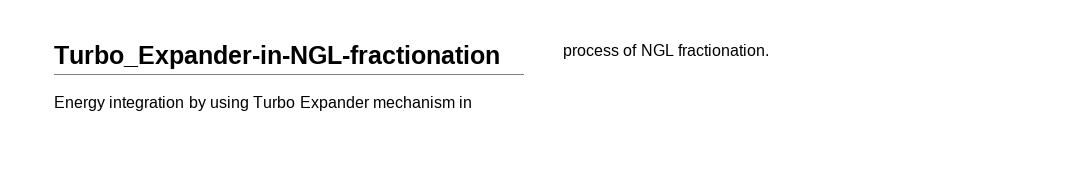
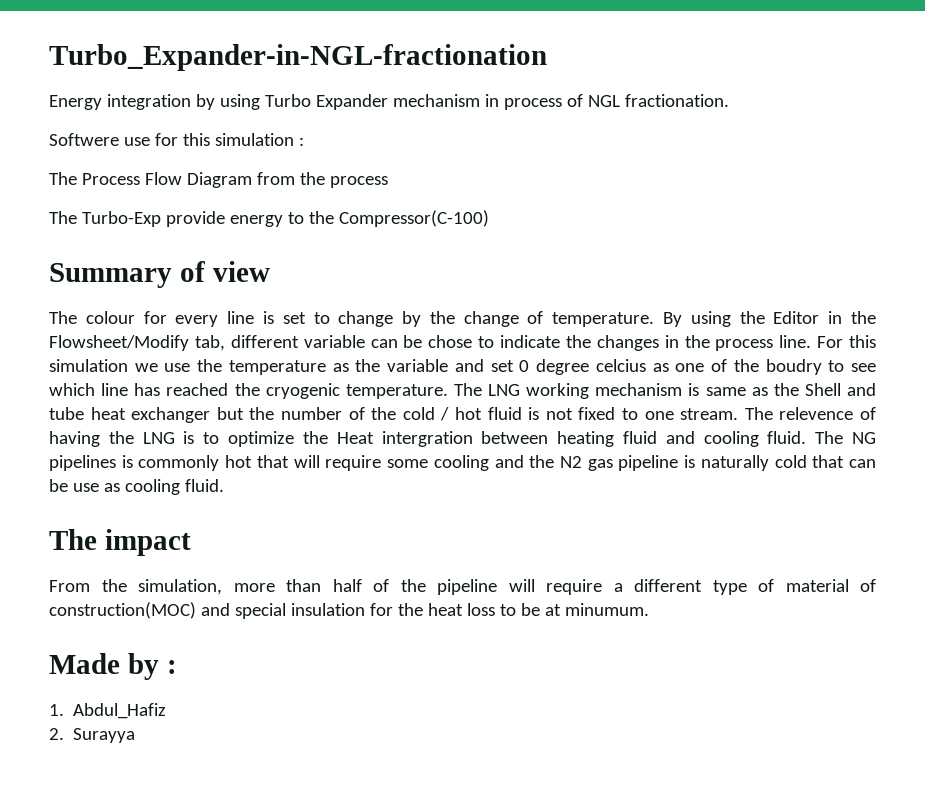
+ Softwere use for this simulation :
+ The Process Flow Diagram from the process
+ The Turbo-Exp provide energy to the Compressor(C-100)
+ Summary of view
+ The colour for every line is set to change by the change of temperature. By using the Editor in the Flowsheet/Modify tab, different variable can be chose to indicate the changes in the process line. For this simulation we use the temperature as the variable and set 0 degree celcius as one of the boudry to see which line has reached the cryogenic temperature. The LNG working mechanism is same as the Shell and tube heat exchanger but the number of the cold / hot fluid is not fixed to one stream. The relevence of having the LNG is to optimize the Heat intergration between heating fluid and cooling fluid. The NG pipelines is commonly hot that will require some cooling and the N2 gas pipeline is naturally cold that can be use as cooling fluid.
+ The impact
+ From the simulation, more than half of the pipeline will require a different type of material of construction(MOC) and special insulation for the heat loss to be at minumum.
+ Made by :
+ 1. Abdul_Hafiz
+ 2. Surayya

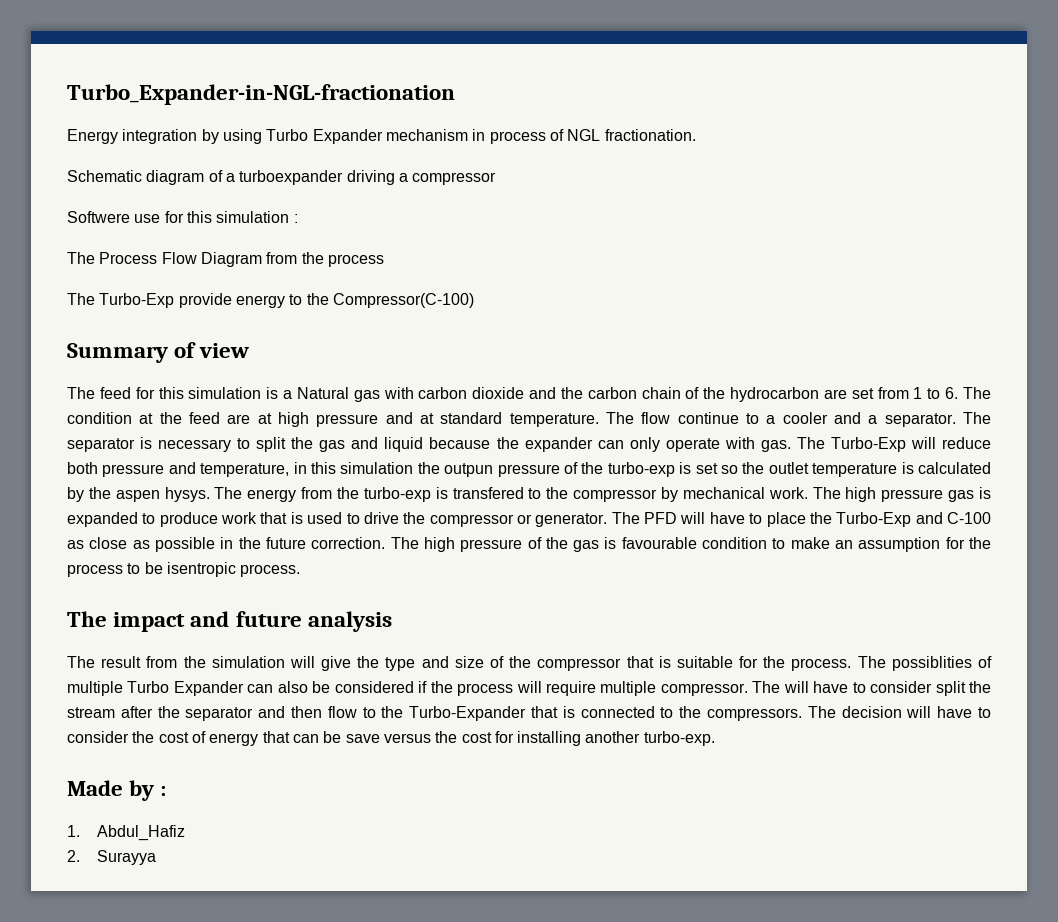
+ Schematic diagram of a turboexpander driving a compressor
- The colour for every line is set to change by the change of temperature. By using the Editor in the Flowsheet/Modify tab, different variable can be chose to indicate the changes in the process line. For this simulation we use the temperature as the variable and set 0 degree celcius as one of the boudry to see which line has reached the cryogenic temperature. The LNG working mechanism is same as the Shell and tube heat exchanger but the number of the cold / hot fluid is not fixed to one stream. The relevence of having the LNG is to optimize the Heat intergration between heating fluid and cooling fluid. The NG pipelines is commonly hot that will require some cooling and the N2 gas pipeline is naturally cold that can be use as cooling fluid.
- The impact
- From the simulation, more than half of the pipeline will require a different type of material of construction(MOC) and special insulation for the heat loss to be at minumum.
+ The feed for this simulation is a Natural gas with carbon dioxide and the carbon chain of the hydrocarbon are set from 1 to 6. The condition at the feed are at high pressure and at standard temperature. The flow continue to a cooler and a separator. The separator is necessary to split the gas and liquid because the expander can only operate with gas. The Turbo-Exp will reduce both pressure and temperature, in this simulation the outpun pressure of the turbo-exp is set so the outlet temperature is calculated by the aspen hysys. The energy from the turbo-exp is transfered to the compressor by mechanical work. The high pressure gas is expanded to produce work that is used to drive the compressor or generator. The PFD will have to place the Turbo-Exp and C-100 as close as possible in the future correction. The high pressure of the gas is favourable condition to make an assumption for the process to be isentropic process.
+ The impact and future analysis
+ The result from the simulation will give the type and size of the compressor that is suitable for the process. The possiblities of multiple Turbo Expander can also be considered if the process will require multiple compressor. The will have to consider split the stream after the separator and then flow to the Turbo-Expander that is connected to the compressors. The decision will have to consider the cost of energy that can be save versus the cost for installing another turbo-exp.

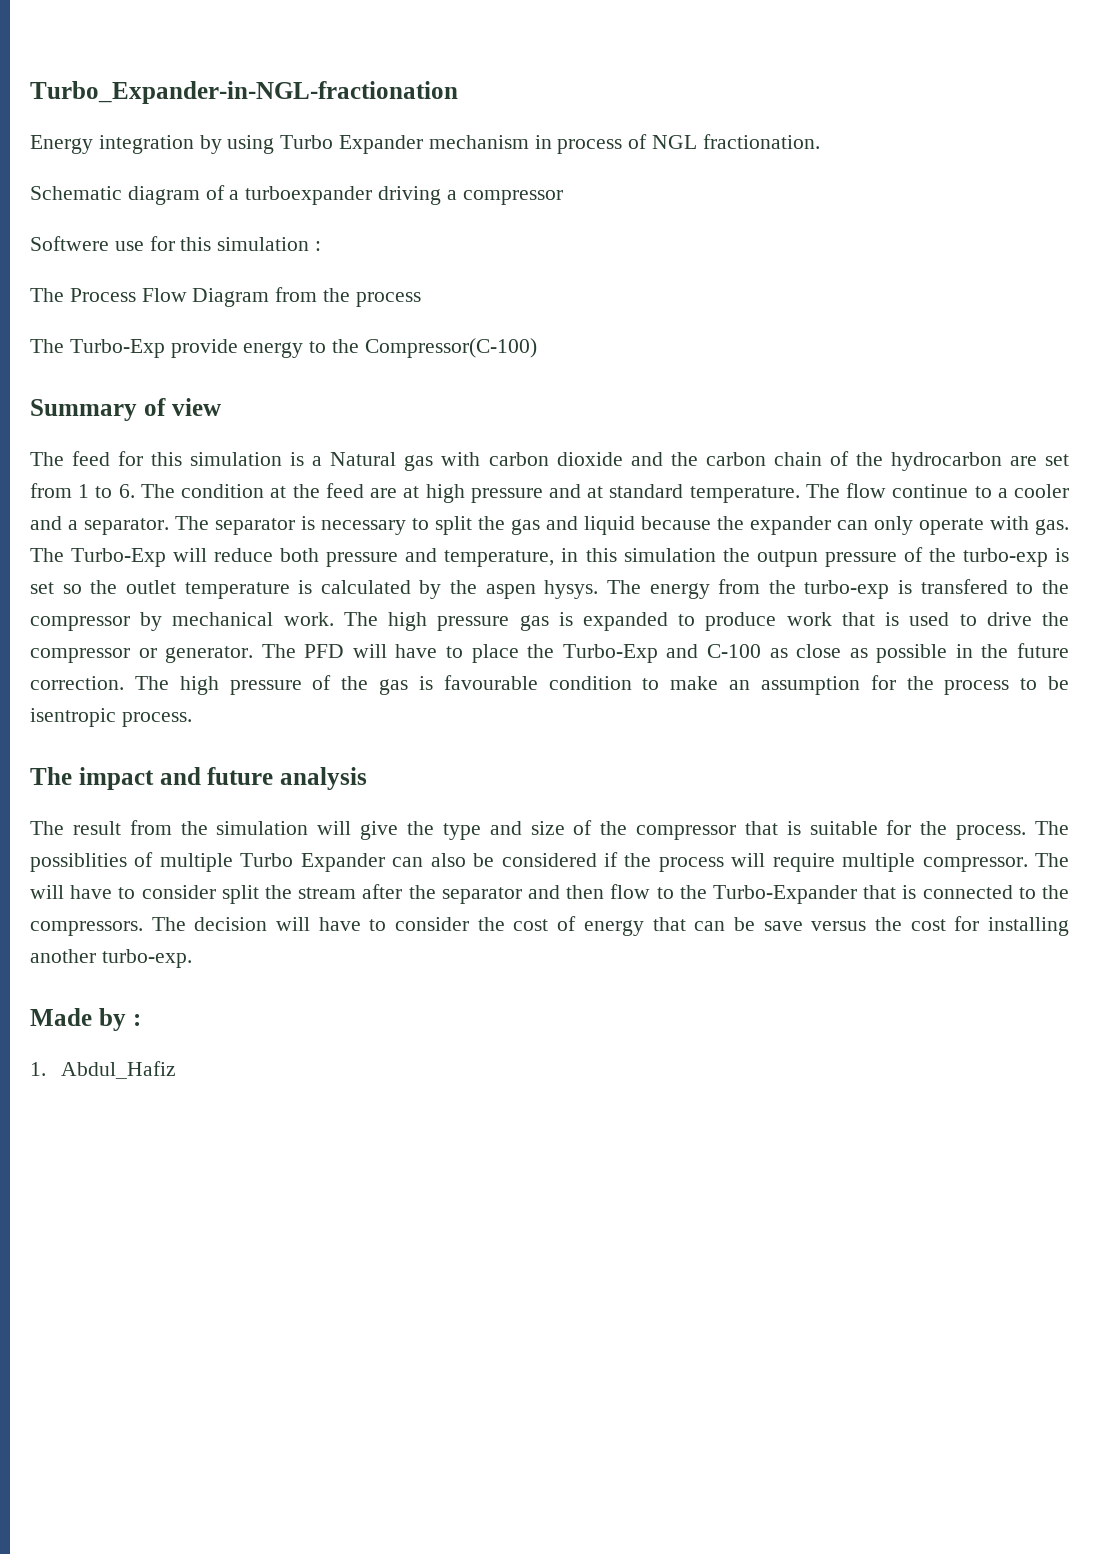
- 2. Surayya

